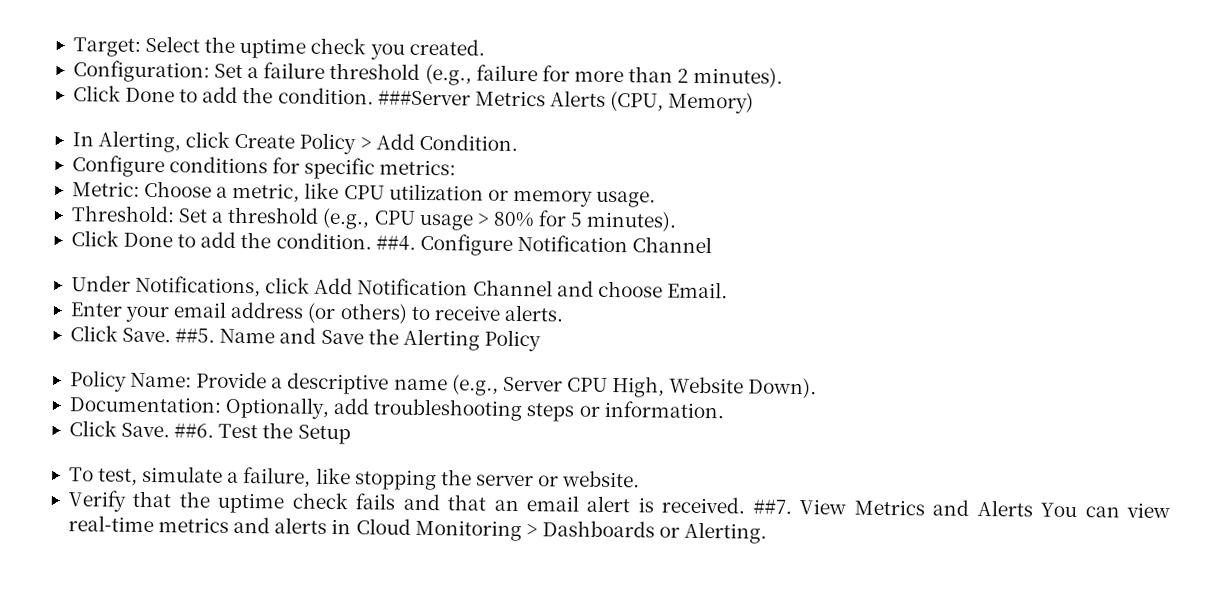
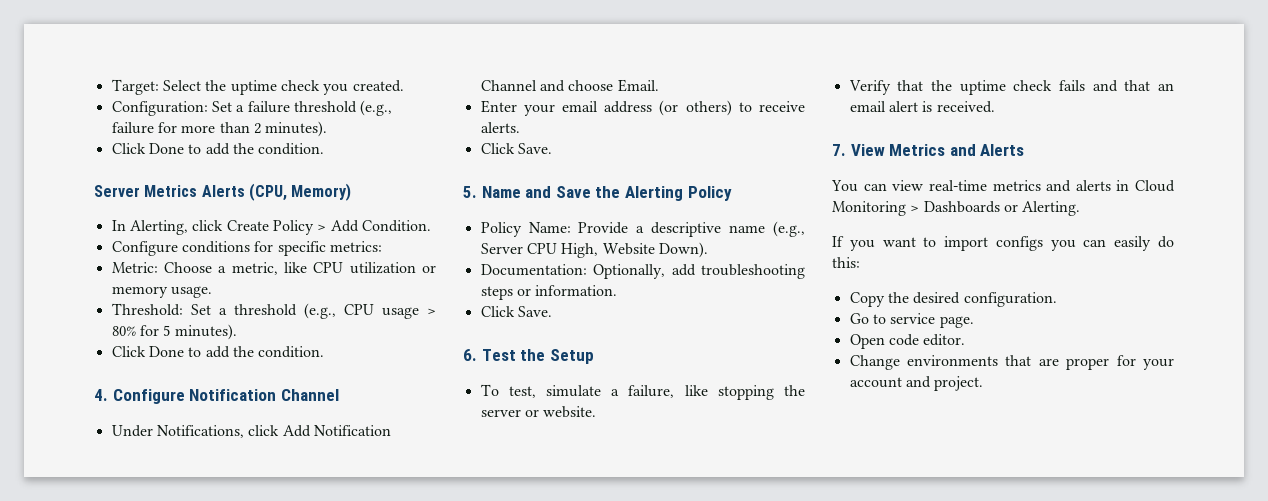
  Configuration: Set a failure threshold (e.g., failure for more than 2 minutes).
- Click Done to add the condition. ###Server Metrics Alerts (CPU, Memory)
+ Click Done to add the condition.
+ Server Metrics Alerts (CPU, Memory)
  Threshold: Set a threshold (e.g., CPU usage > 80% for 5 minutes).
- Click Done to add the condition. ##4. Configure Notification Channel
+ Click Done to add the condition.
+ 4. Configure Notification Channel
  Enter your email address (or others) to receive alerts.
- Click Save. ##5. Name and Save the Alerting Policy
+ Click Save.
+ 5. Name and Save the Alerting Policy
  Documentation: Optionally, add troubleshooting steps or information.
- Click Save. ##6. Test the Setup
+ Click Save.
+ 6. Test the Setup
- Verify that the uptime check fails and that an email alert is received. ##7. View Metrics and Alerts You can view real-time metrics and alerts in Cloud Monitoring > Dashboards or Alerting.
+ Verify that the uptime check fails and that an email alert is received.
+ 7. View Metrics and Alerts
+ You can view real-time metrics and alerts in Cloud Monitoring > Dashboards or Alerting.
+ If you want to import configs you can easily do this:
+ Copy the desired configuration.
+ Go to service page.
+ Open code editor.
+ Change environments that are proper for your account and project.

